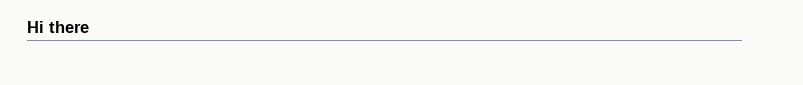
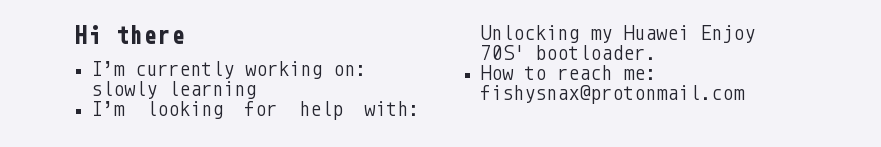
+ I’m currently working on: slowly learning
+ I’m looking for help with: Unlocking my Huawei Enjoy 70S' bootloader.
+ How to reach me: fishysnax@protonmail.com

